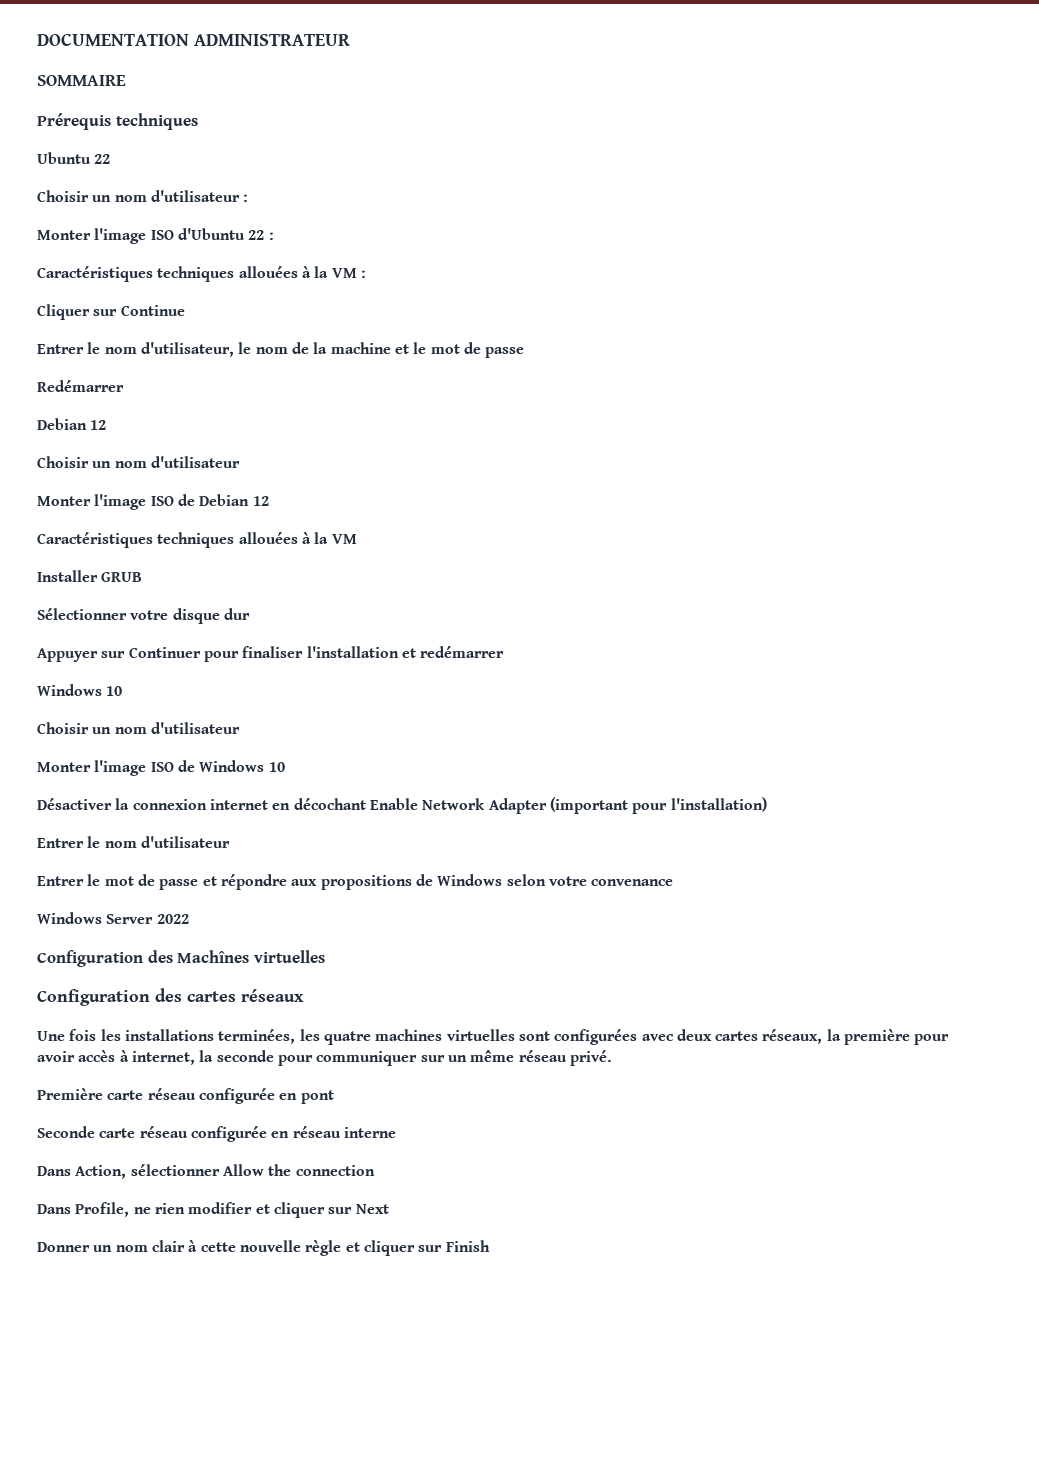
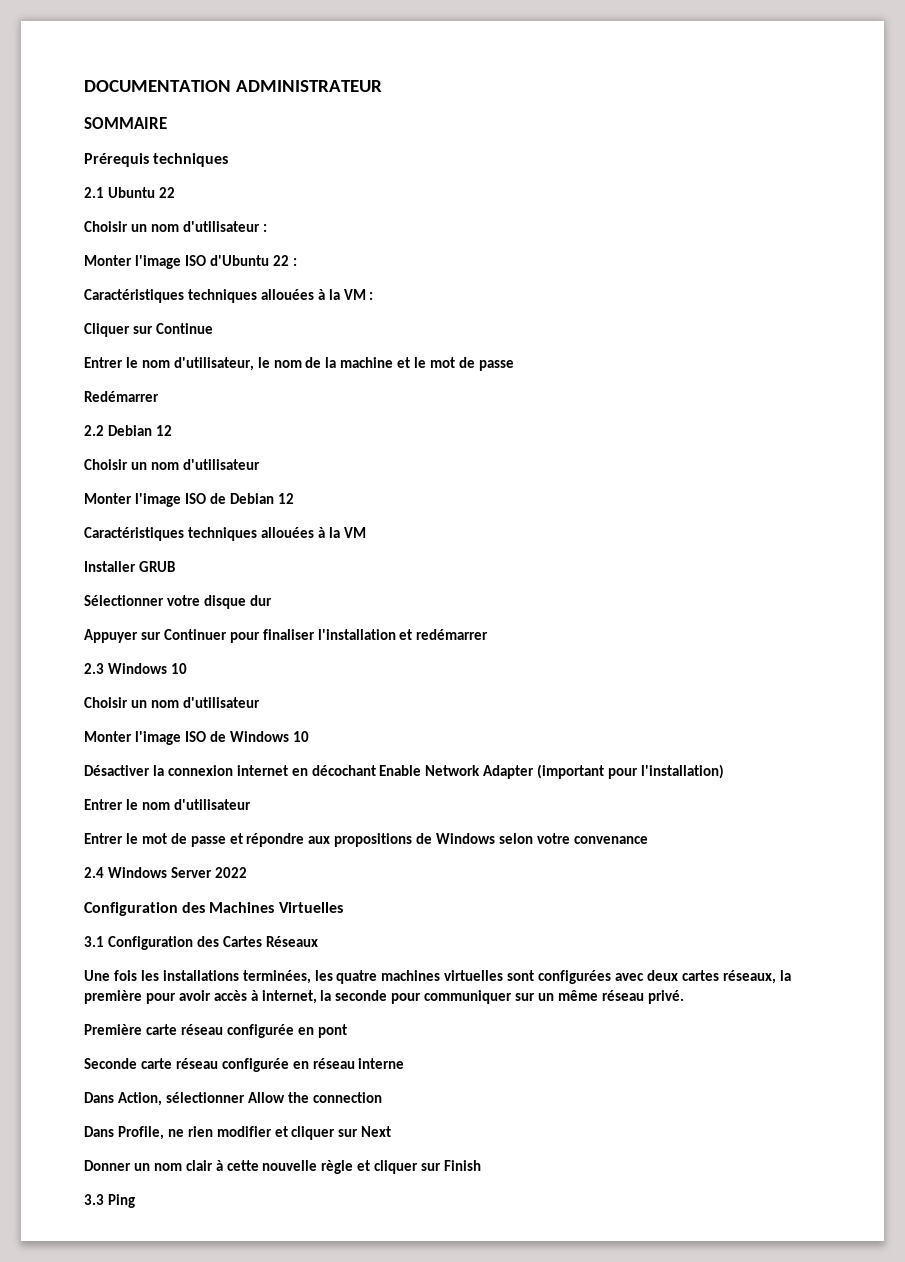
- Ubuntu 22
+ 2.1 Ubuntu 22
  Redémarrer
- Debian 12
+ 2.2 Debian 12
  Appuyer sur Continuer pour finaliser l'installation et redémarrer
- Windows 10
+ 2.3 Windows 10
- Windows Server 2022
+ 2.4 Windows Server 2022
- Configuration des Machînes virtuelles
- Configuration des cartes réseaux
+ Configuration des Machines Virtuelles
+ 3.1 Configuration des Cartes Réseaux
+ 3.3 Ping

